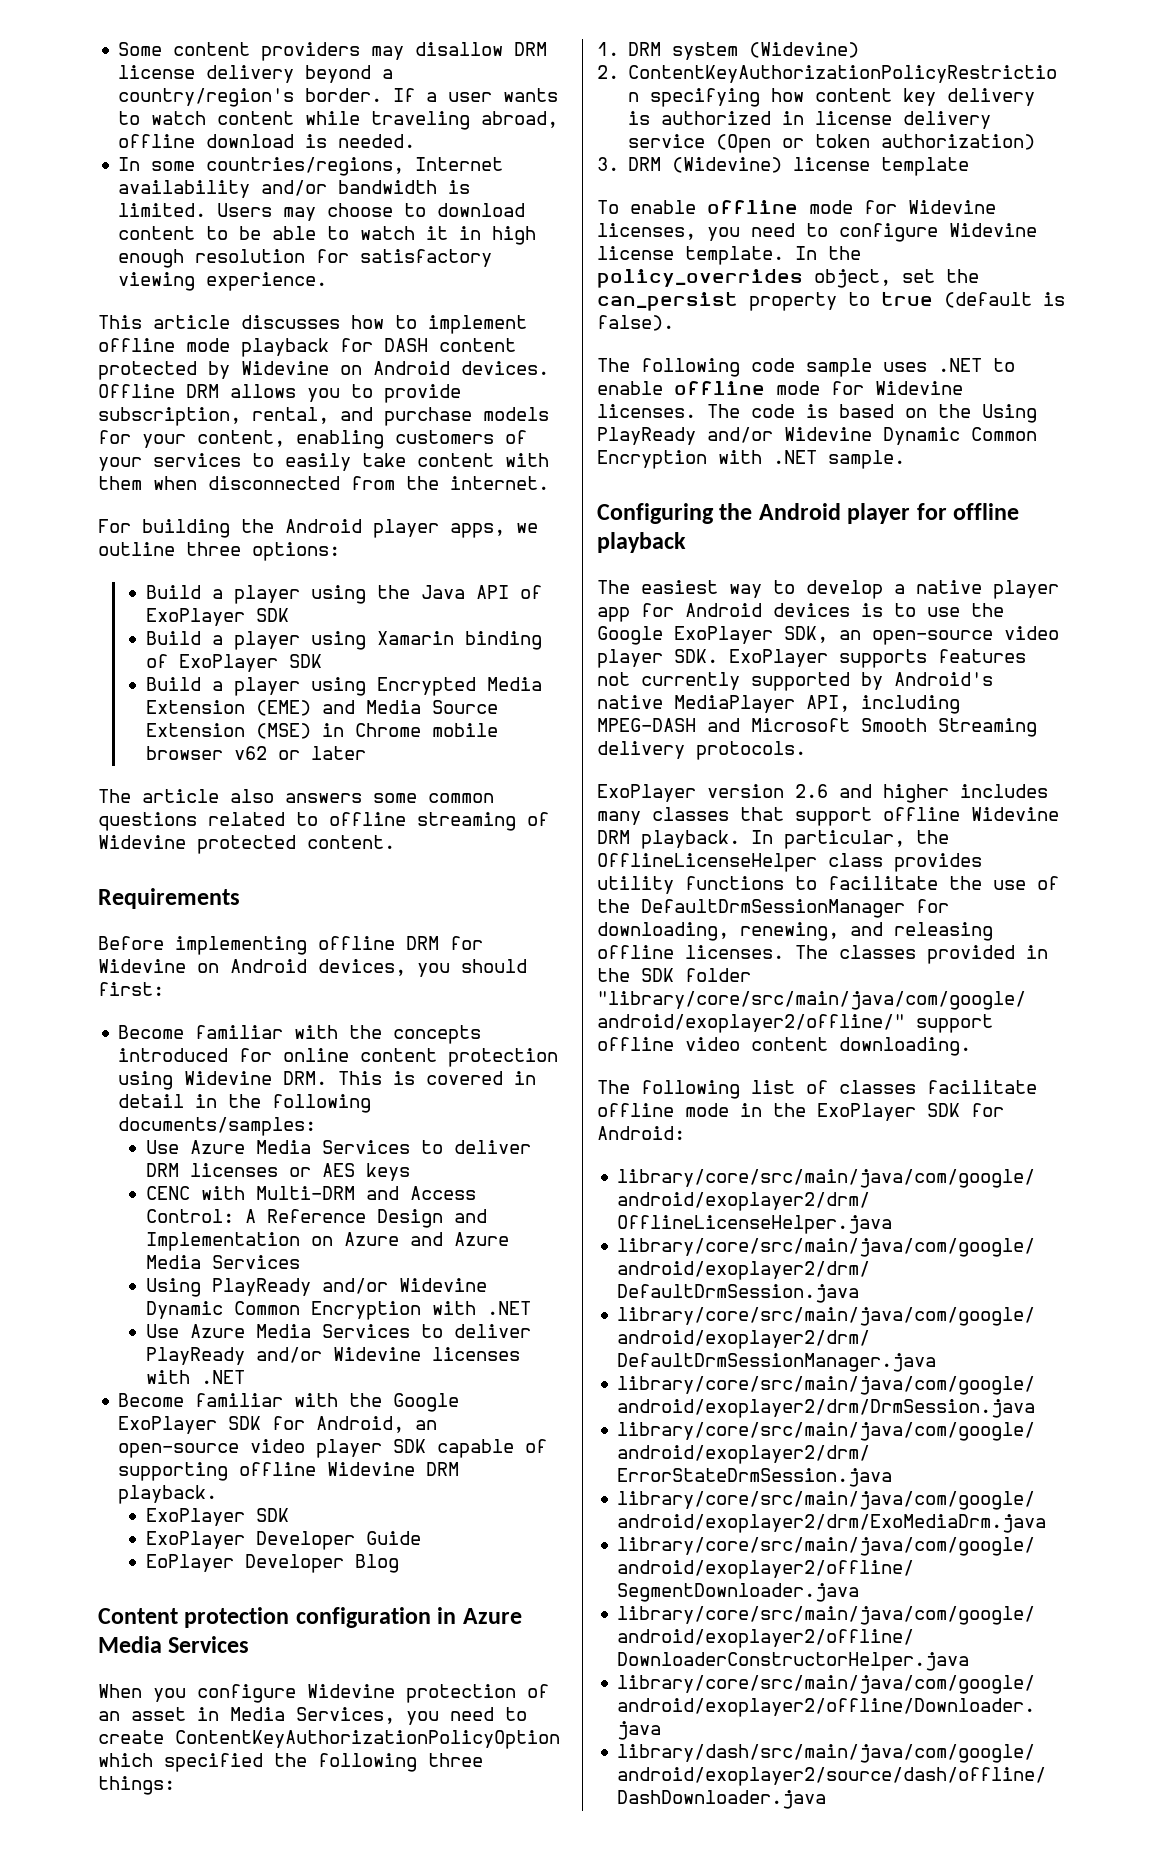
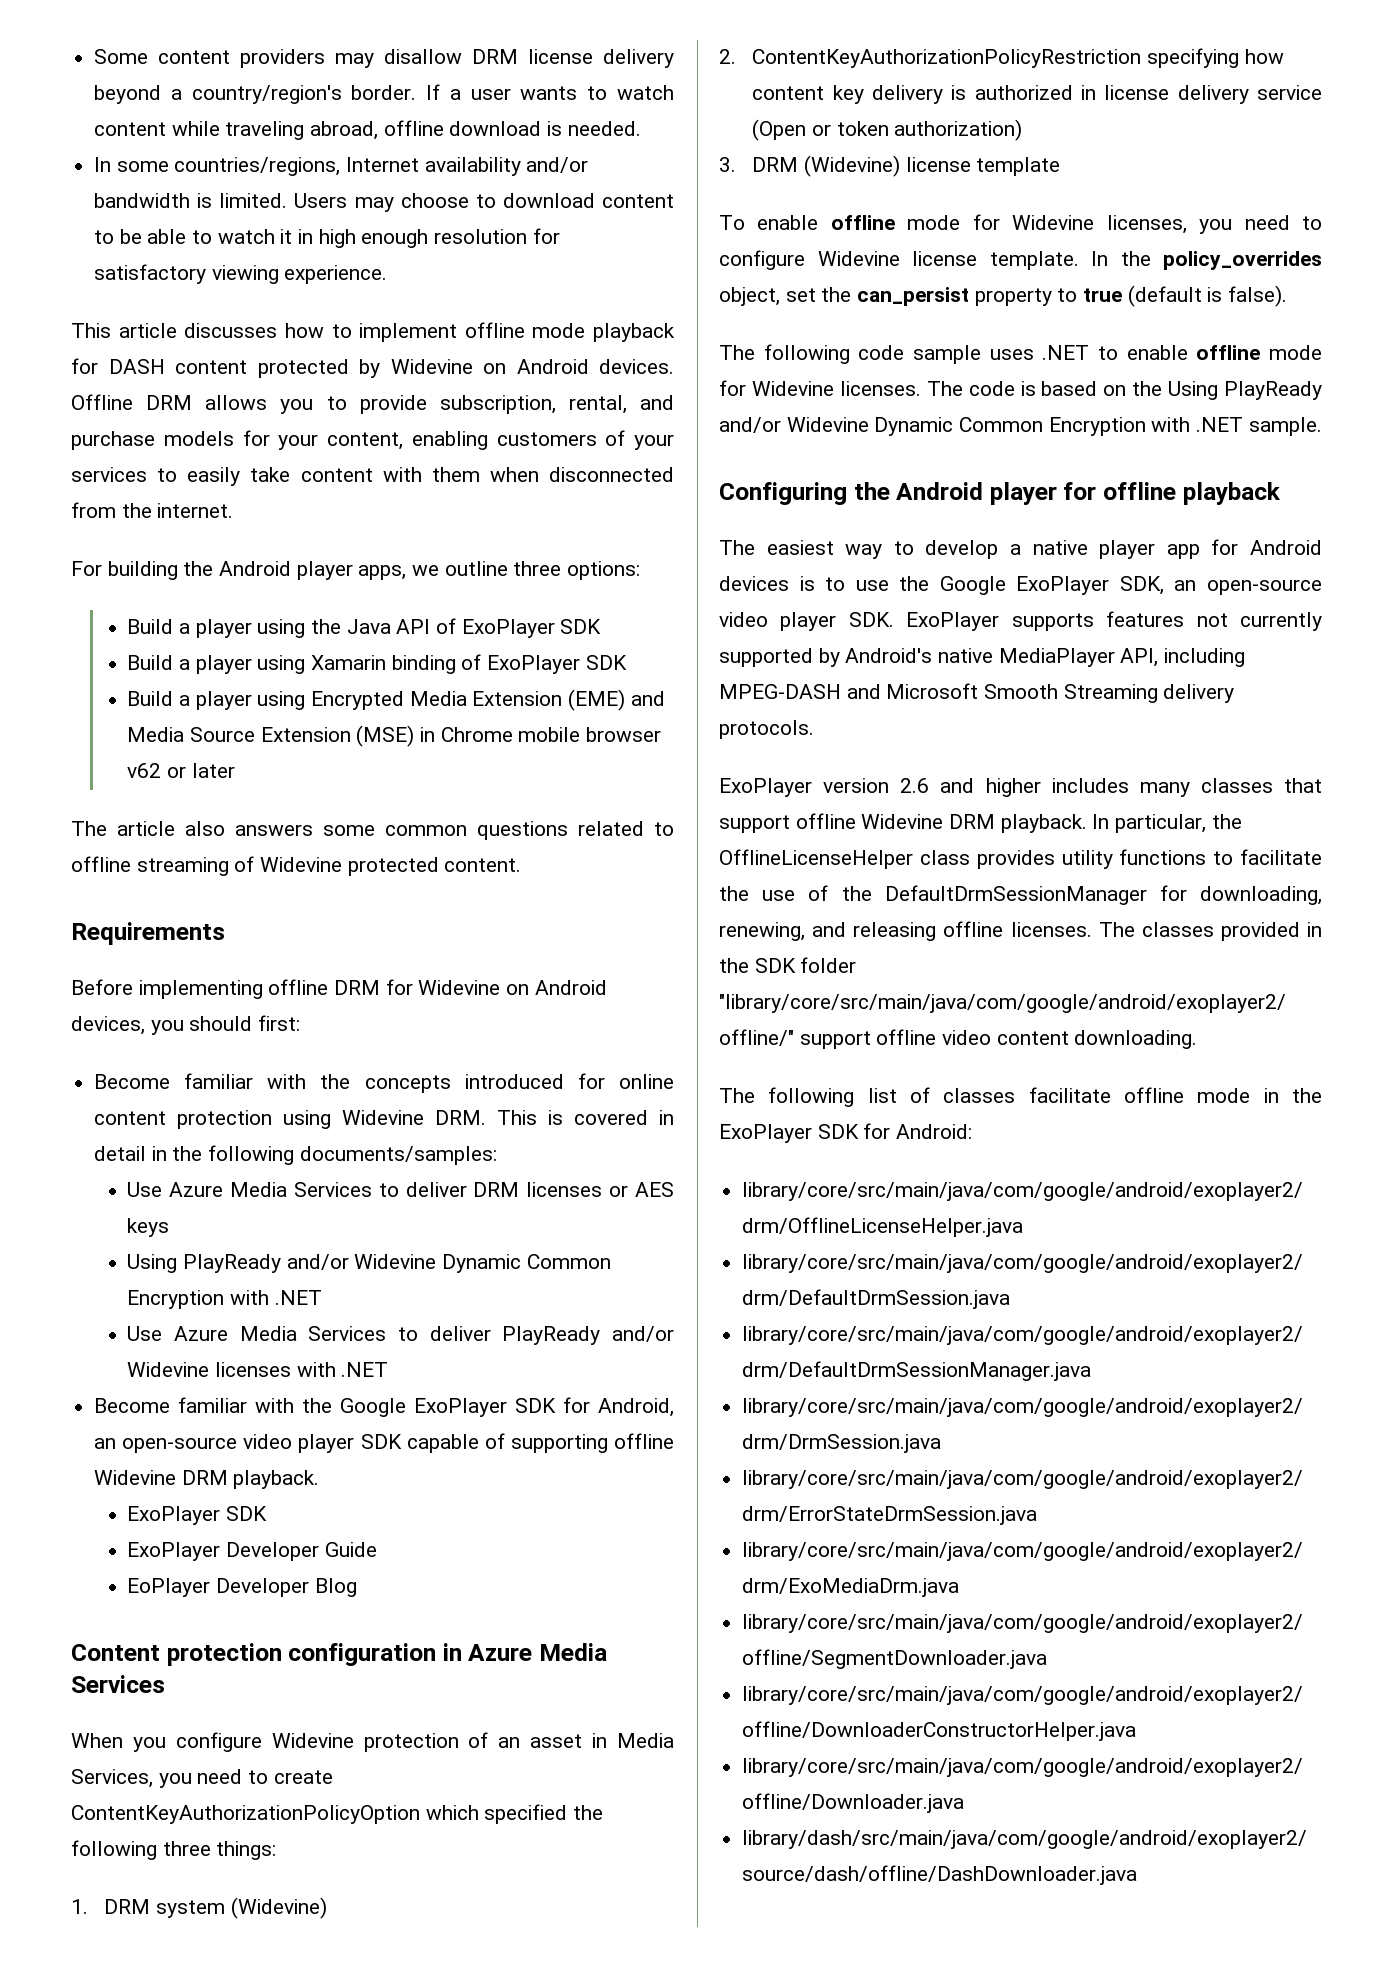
- CENC with Multi-DRM and Access Control: A Reference Design and Implementation on Azure and Azure Media Services

